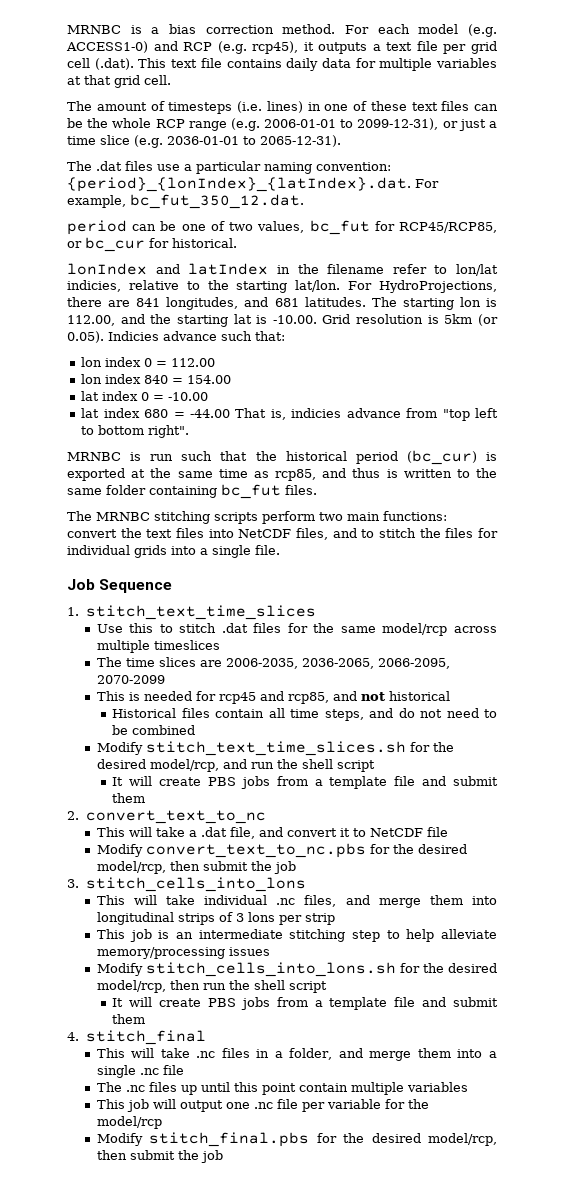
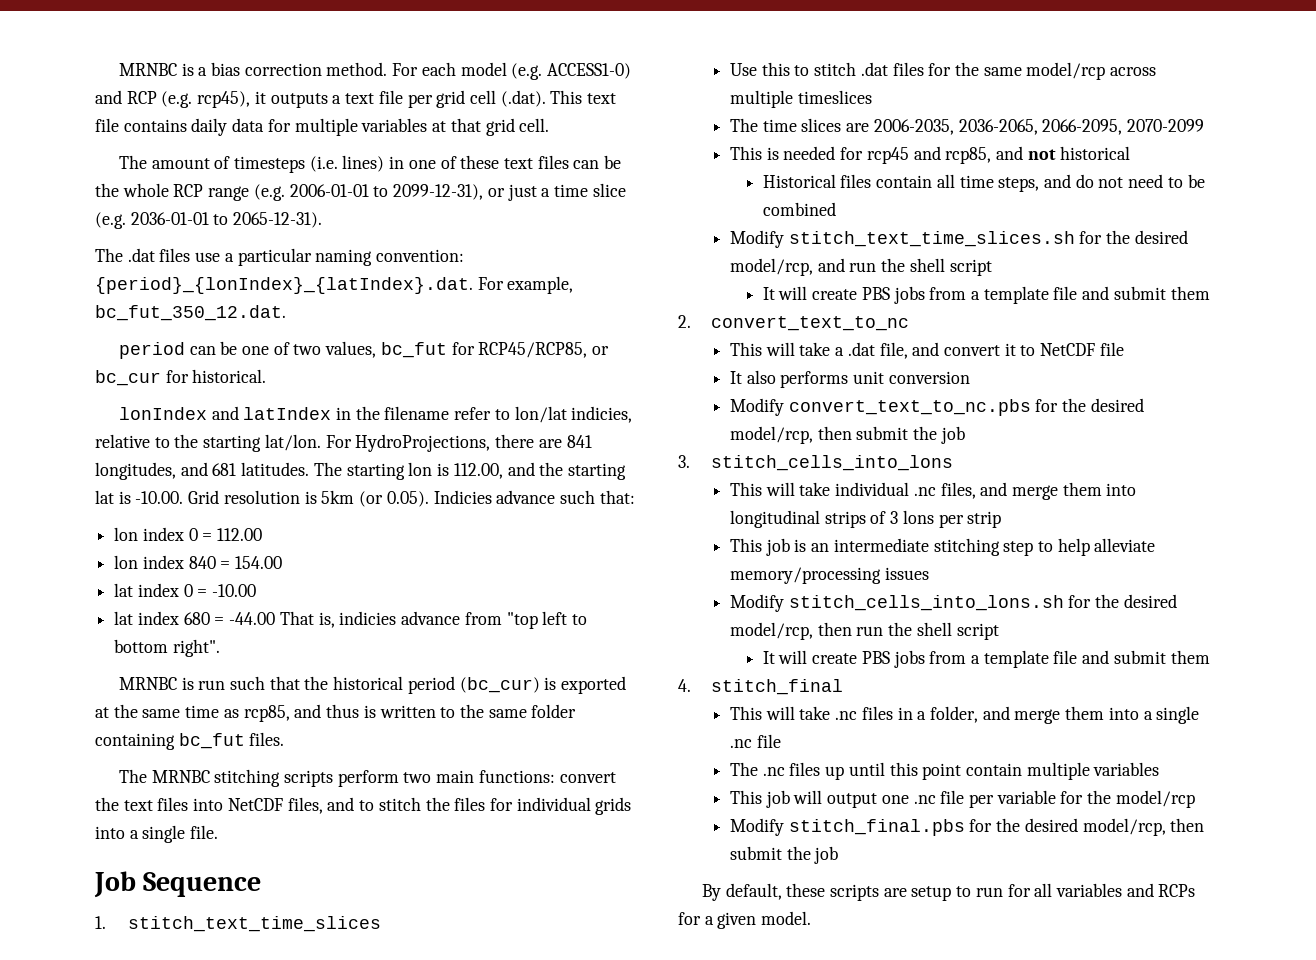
+ It also performs unit conversion
+ By default, these scripts are setup to run for all variables and RCPs for a given model.

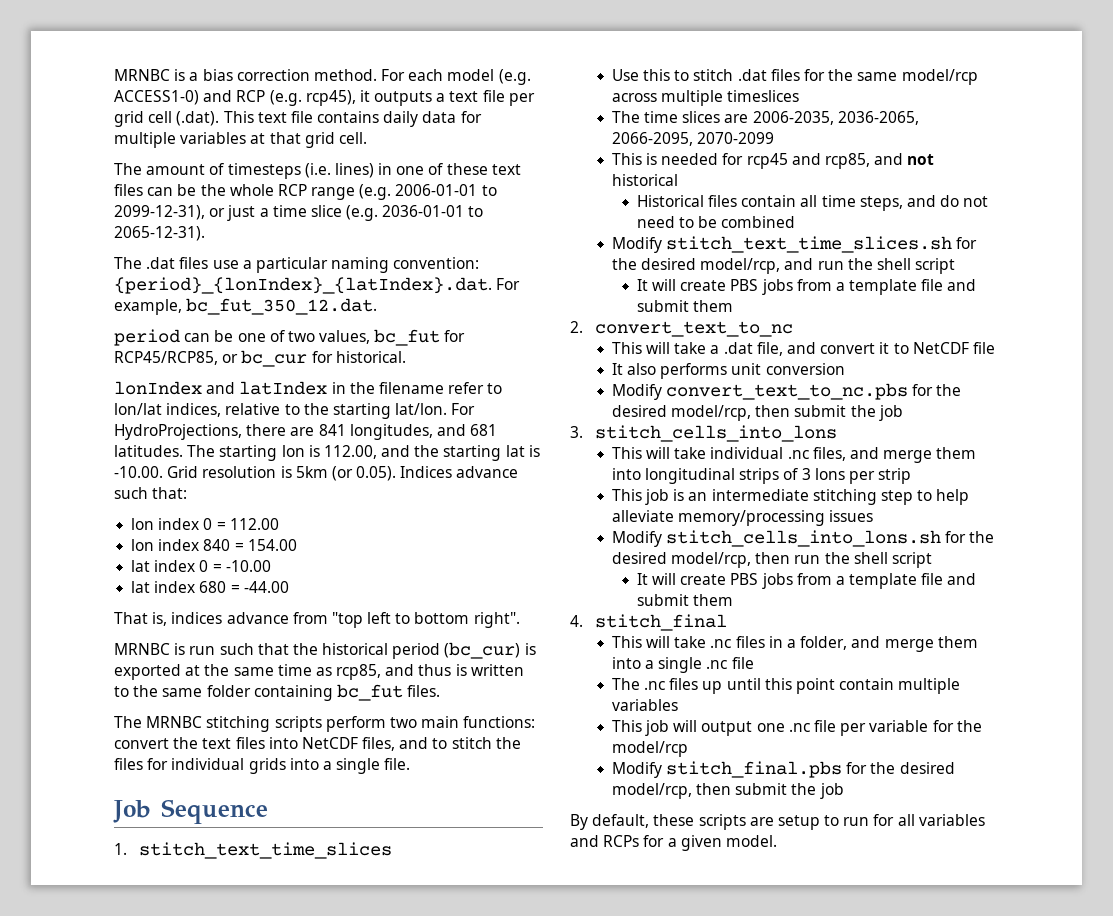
- lonIndex and latIndex in the filename refer to lon/lat indicies, relative to the starting lat/lon.
+ lonIndex and latIndex in the filename refer to lon/lat indices, relative to the starting lat/lon.
- The starting lon is 112.00, and the starting lat is -10.00. Grid resolution is 5km (or 0.05). Indicies advance such that:
+ The starting lon is 112.00, and the starting lat is -10.00. Grid resolution is 5km (or 0.05). Indices advance such that:
- lat index 680 = -44.00 That is, indicies advance from "top left to bottom right".
+ lat index 680 = -44.00
+ That is, indices advance from "top left to bottom right".

